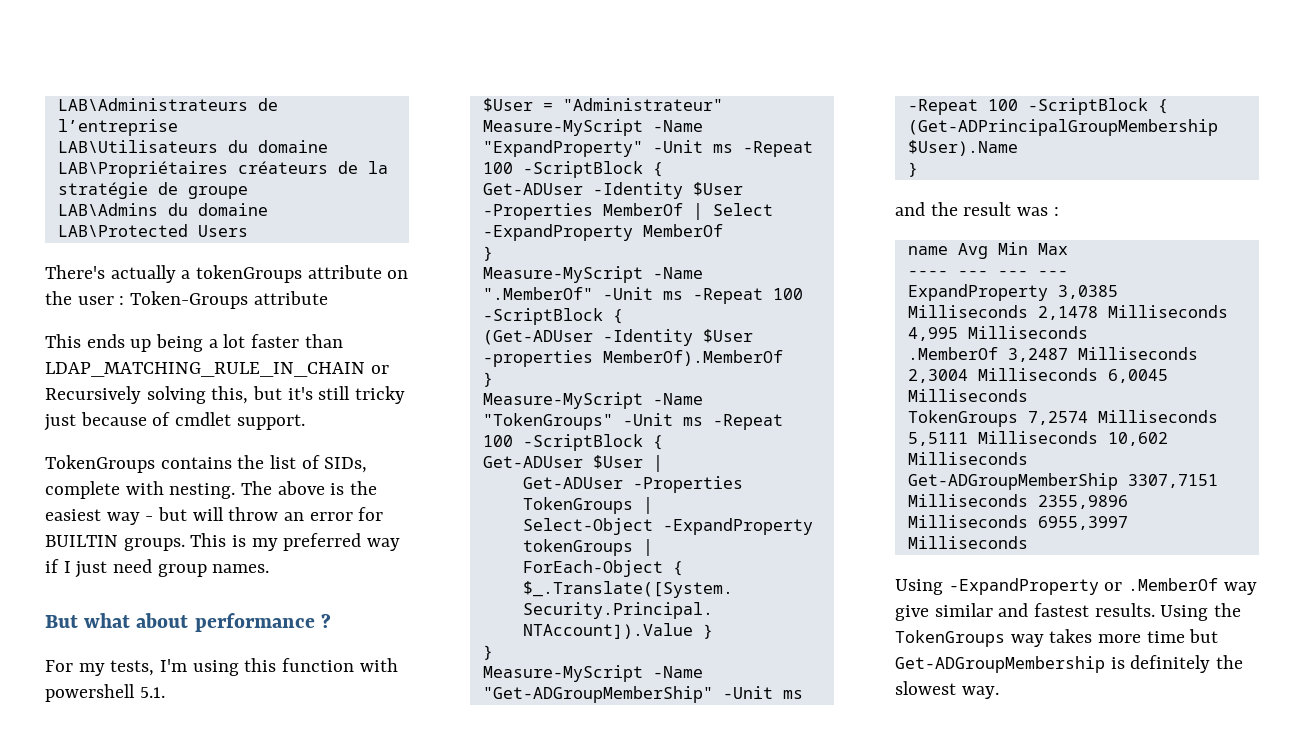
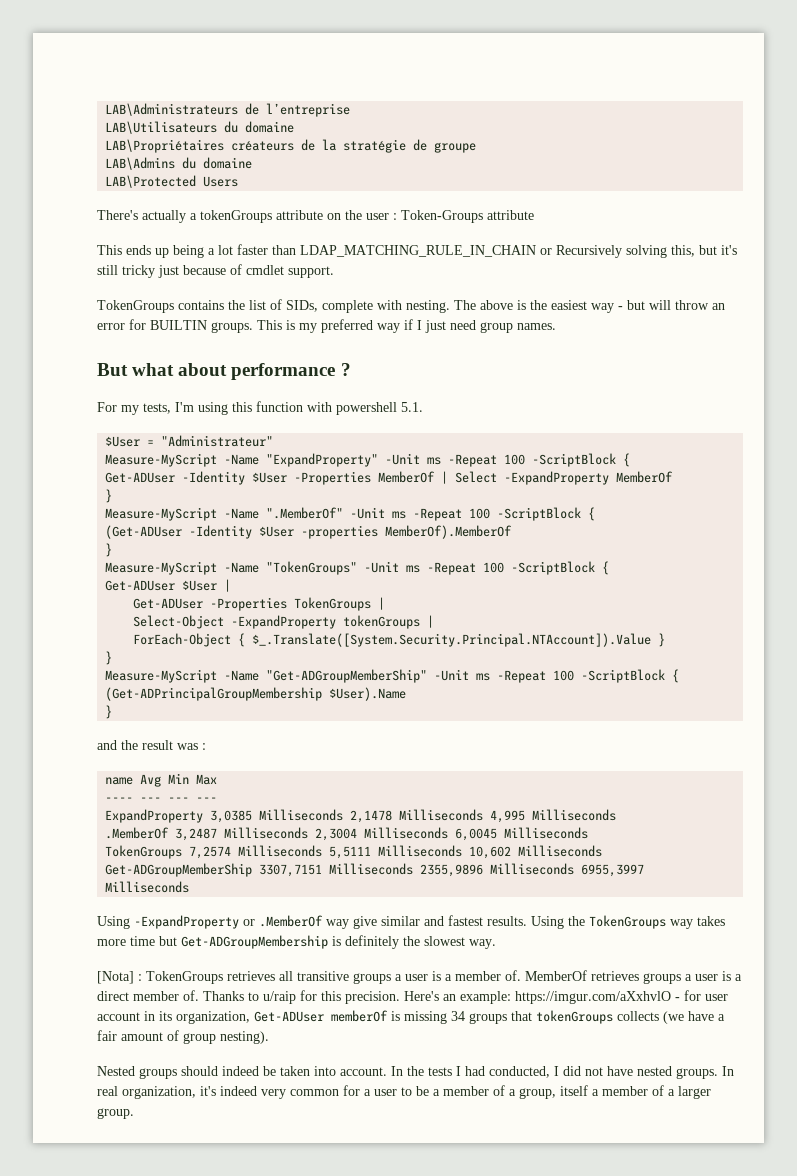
+ [Nota] : TokenGroups retrieves all transitive groups a user is a member of. MemberOf retrieves groups a user is a direct member of. Thanks to u/raip for this precision. Here's an example: https://imgur.com/aXxhvlO - for user account in its organization, Get-ADUser memberOf is missing 34 groups that tokenGroups collects (we have a fair amount of group nesting).
+ Nested groups should indeed be taken into account. In the tests I had conducted, I did not have nested groups. In real organization, it's indeed very common for a user to be a member of a group, itself a member of a larger group.

